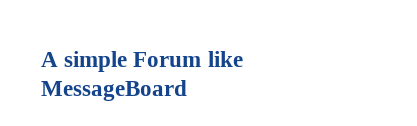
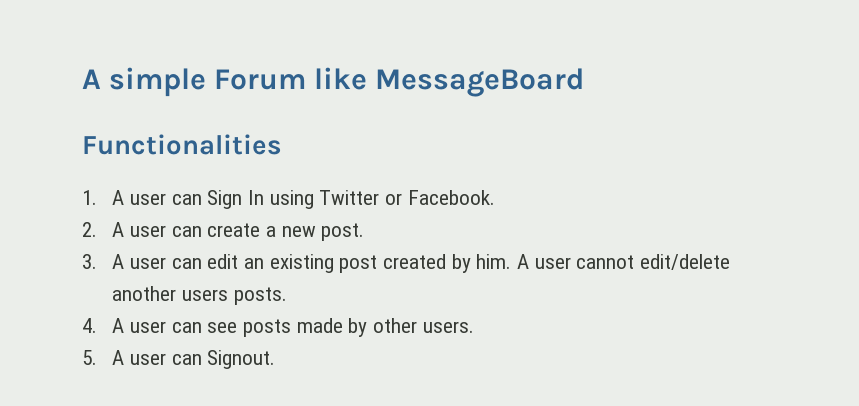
+ Functionalities
+ 1. A user can Sign In using Twitter or Facebook.
+ 2. A user can create a new post.
+ 3. A user can edit an existing post created by him. A user cannot edit/delete another users posts.
+ 4. A user can see posts made by other users.
+ 5. A user can Signout.

